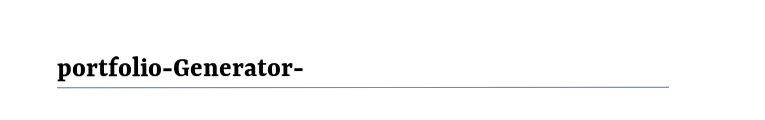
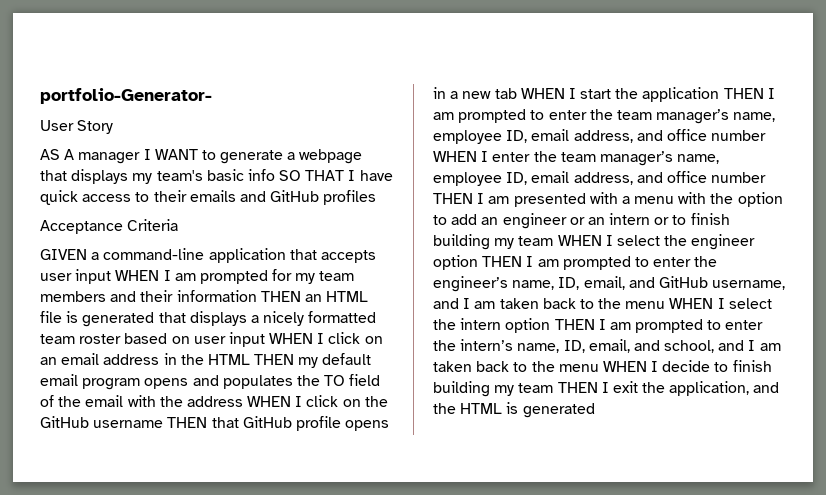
+ User Story
+ AS A manager I WANT to generate a webpage that displays my team's basic info SO THAT I have quick access to their emails and GitHub profiles
+ Acceptance Criteria
+ GIVEN a command-line application that accepts user input WHEN I am prompted for my team members and their information THEN an HTML file is generated that displays a nicely formatted team roster based on user input WHEN I click on an email address in the HTML THEN my default email program opens and populates the TO field of the email with the address WHEN I click on the GitHub username THEN that GitHub profile opens in a new tab WHEN I start the application THEN I am prompted to enter the team manager’s name, employee ID, email address, and office number WHEN I enter the team manager’s name, employee ID, email address, and office number THEN I am presented with a menu with the option to add an engineer or an intern or to finish building my team WHEN I select the engineer option THEN I am prompted to enter the engineer’s name, ID, email, and GitHub username, and I am taken back to the menu WHEN I select the intern option THEN I am prompted to enter the intern’s name, ID, email, and school, and I am taken back to the menu WHEN I decide to finish building my team THEN I exit the application, and the HTML is generated

